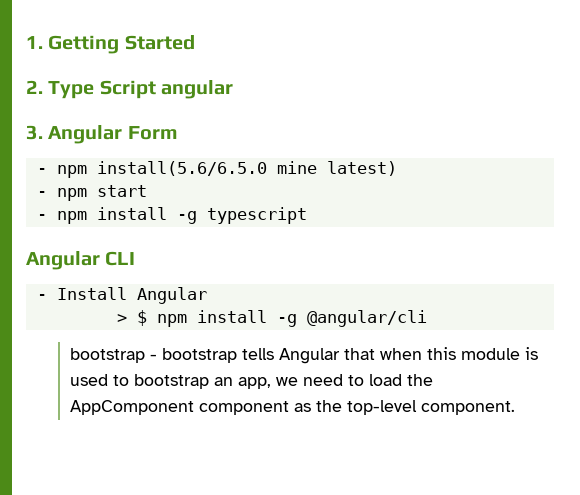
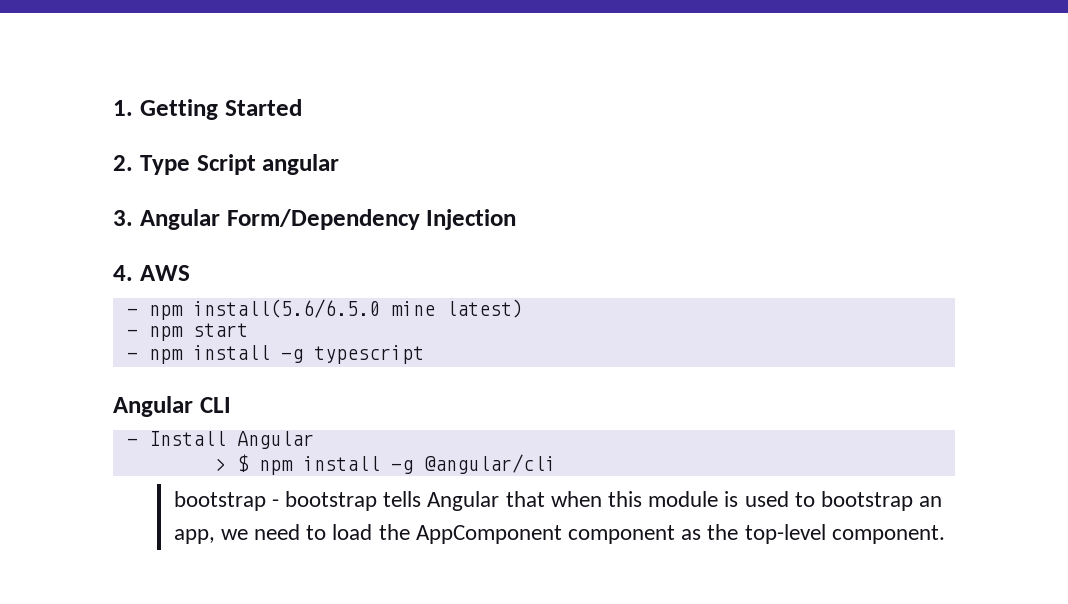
- 3. Angular Form
+ 3. Angular Form/Dependency Injection
+ 4. AWS

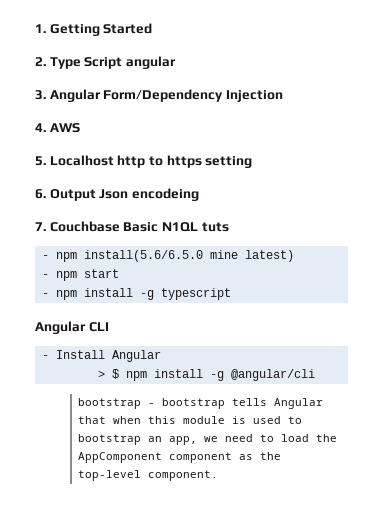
+ 5. Localhost http to https setting
+ 6. Output Json encodeing
+ 7. Couchbase Basic N1QL tuts

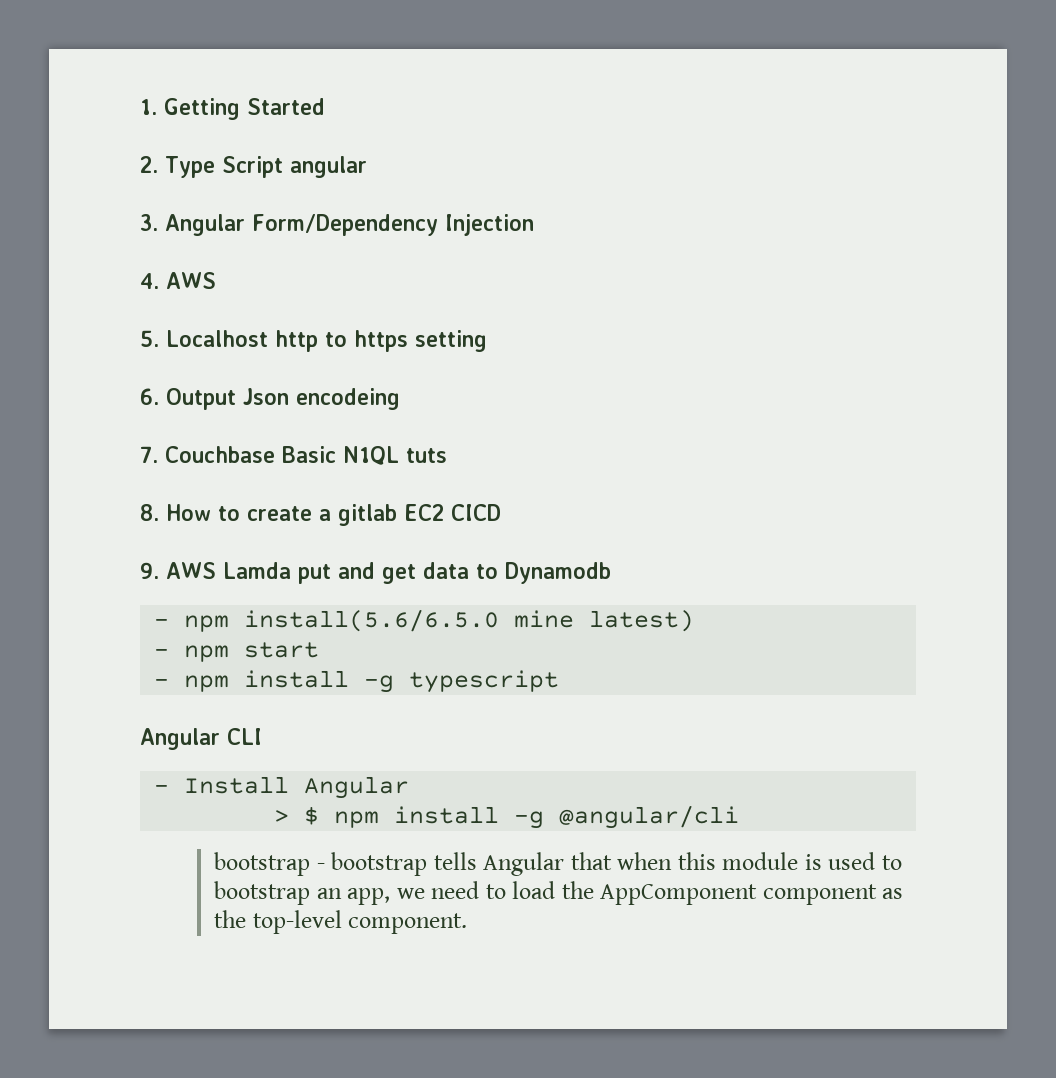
+ 8. How to create a gitlab EC2 CICD
+ 9. AWS Lamda put and get data to Dynamodb

